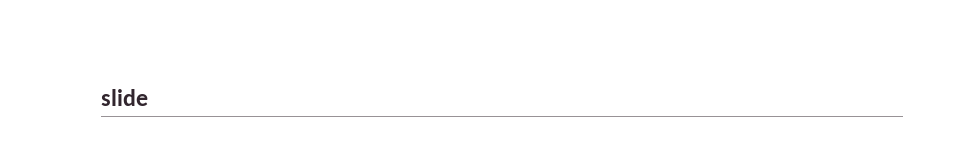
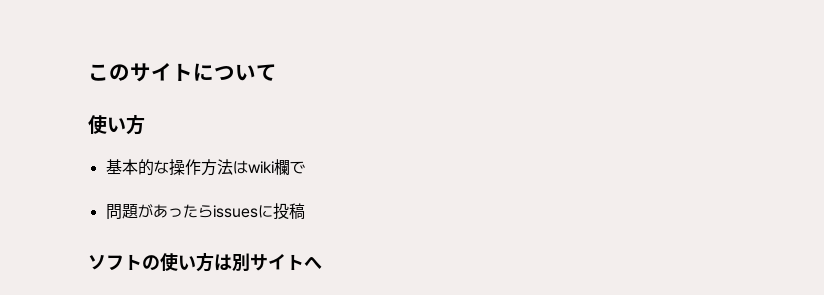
- slide
+ このサイトについて
+ 使い方
+ 基本的な操作方法はwiki欄で
+ 問題があったらissuesに投稿
+ ソフトの使い方は別サイトへ

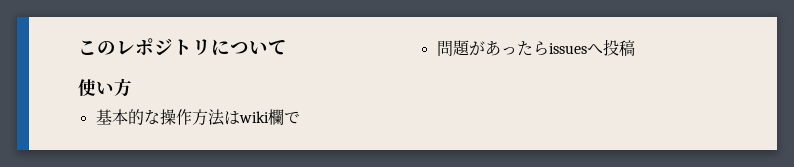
- このサイトについて
+ このレポジトリについて
- 問題があったらissuesに投稿
+ 問題があったらissuesへ投稿
- ソフトの使い方は別サイトへ

